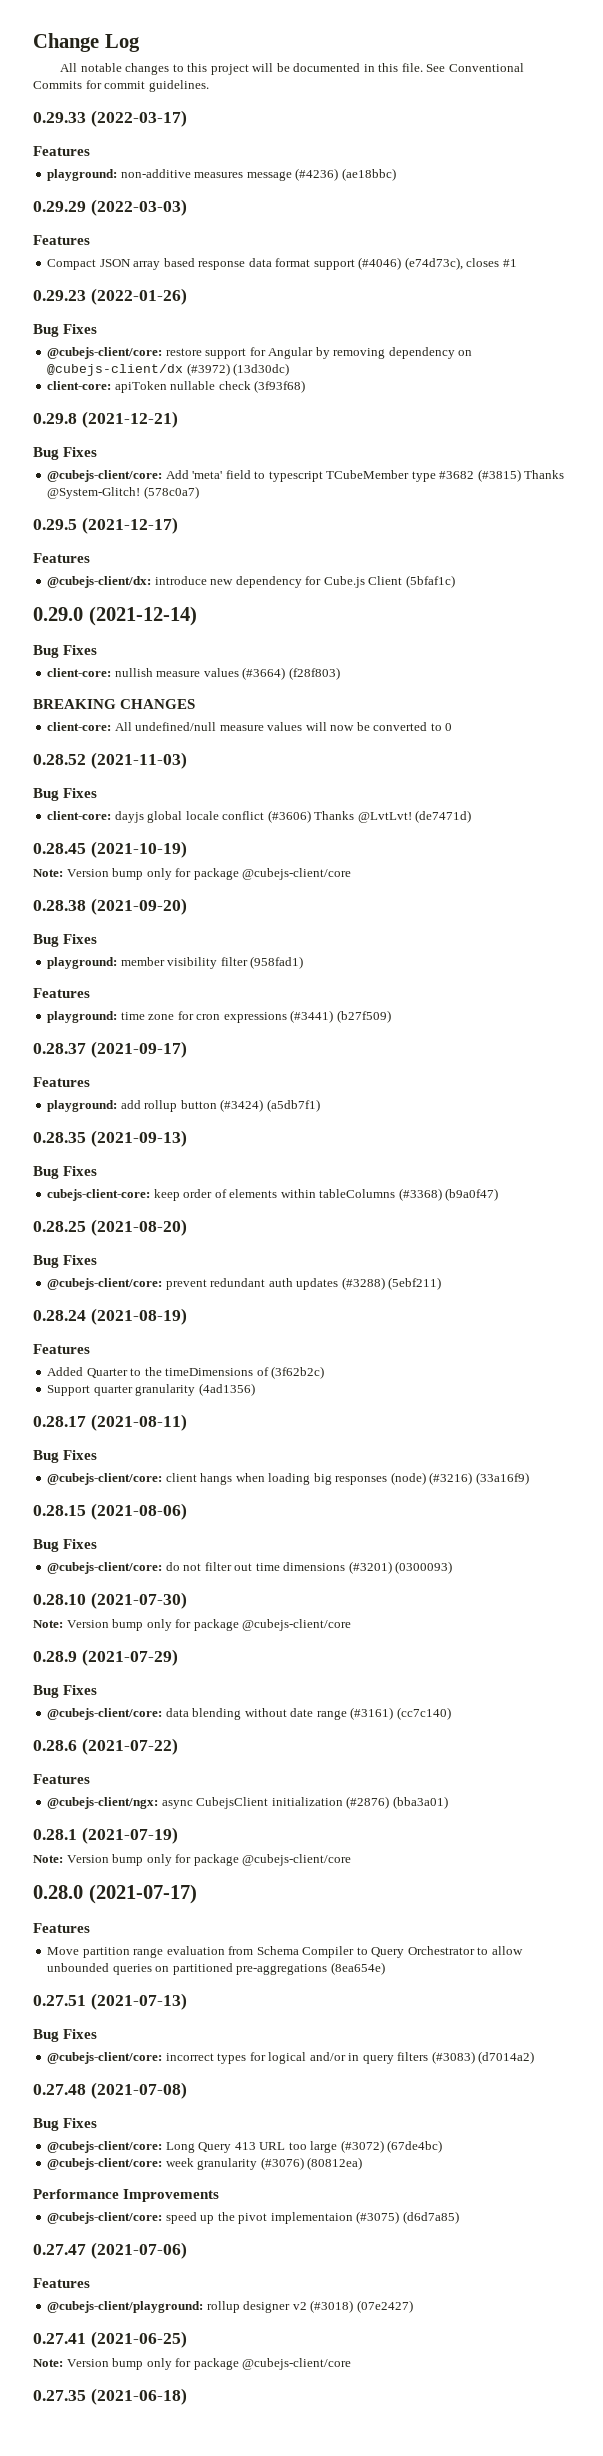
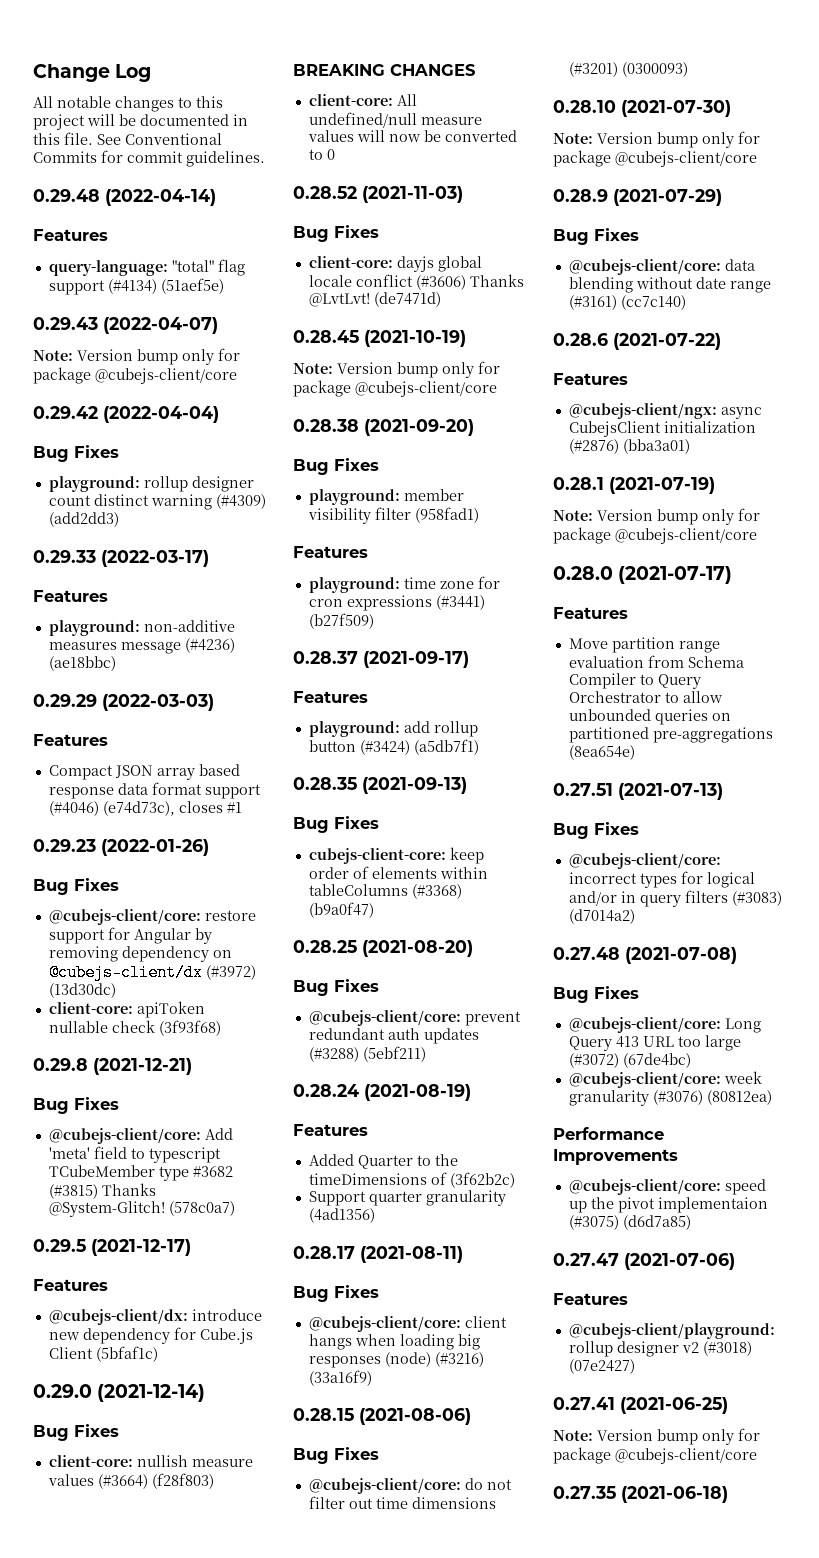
+ 0.29.48 (2022-04-14)
+ Features
+ query-language: "total" flag support (#4134) (51aef5e)
+ 0.29.43 (2022-04-07)
+ Note: Version bump only for package @cubejs-client/core
+ 0.29.42 (2022-04-04)
+ Bug Fixes
+ playground: rollup designer count distinct warning (#4309) (add2dd3)

